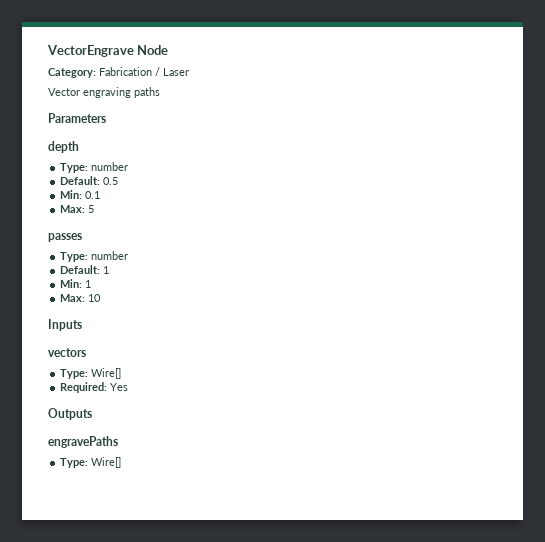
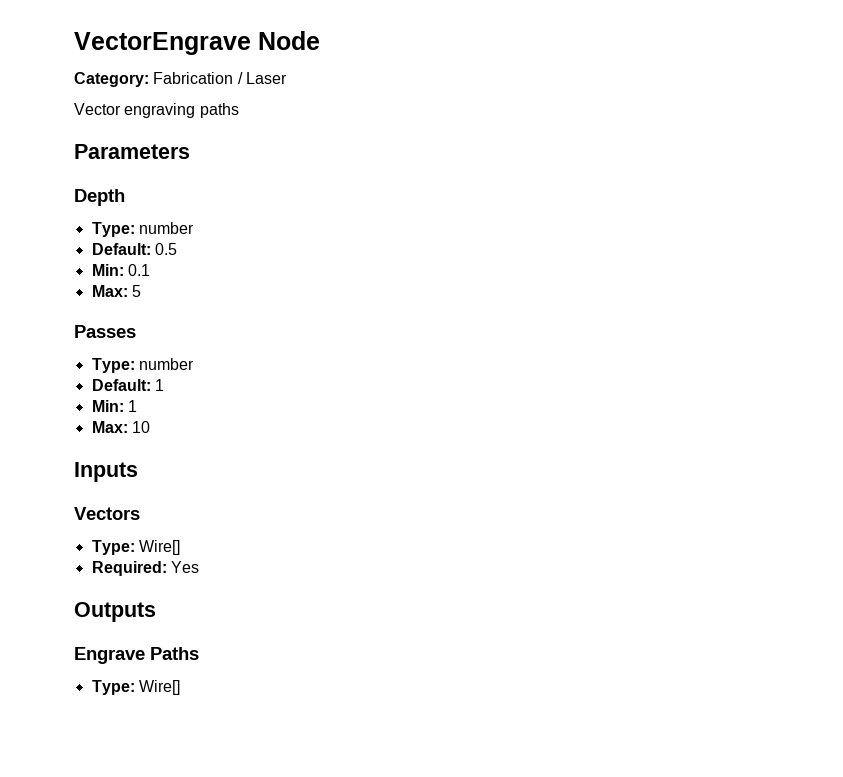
- depth
+ Depth
- passes
+ Passes
- vectors
+ Vectors
- engravePaths
+ Engrave Paths

